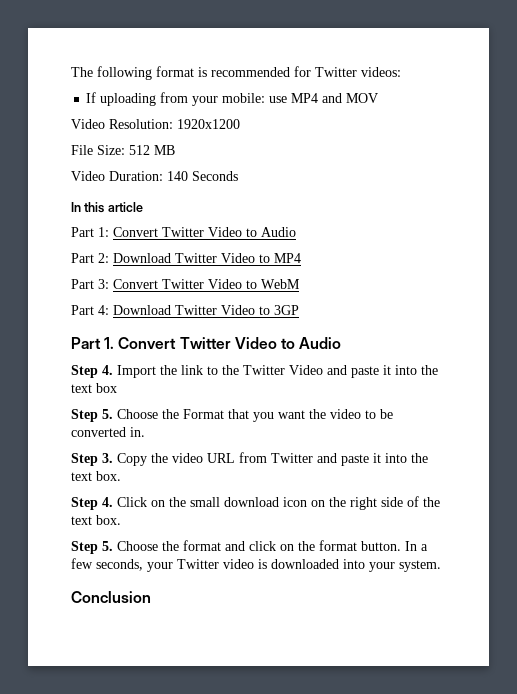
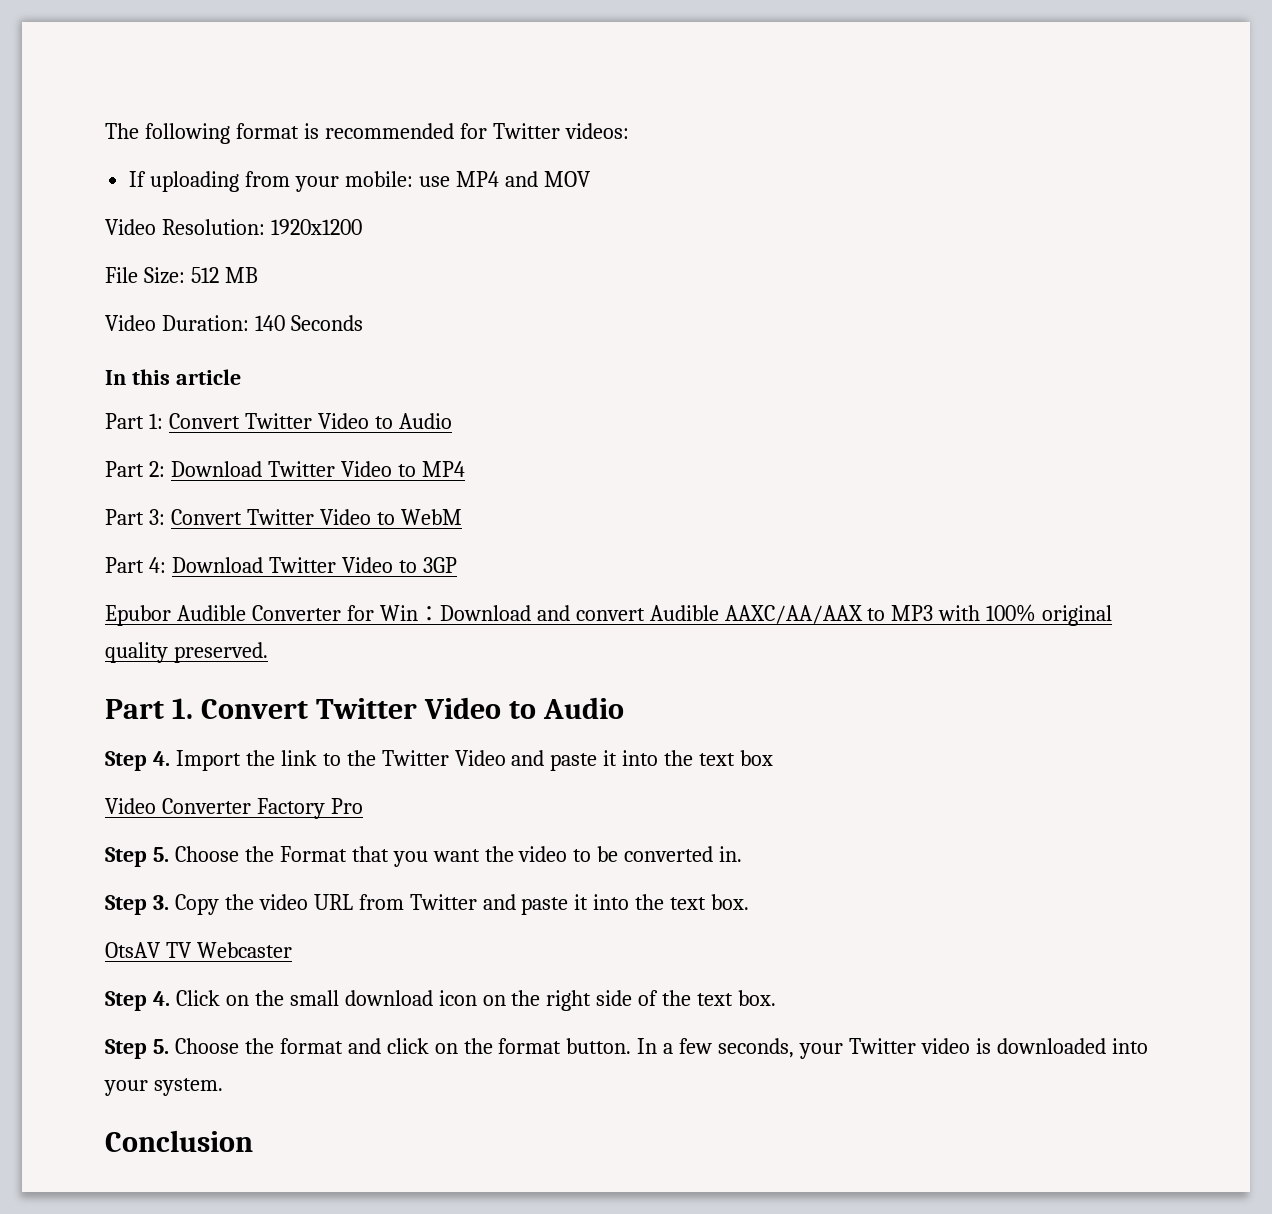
+ Epubor Audible Converter for Win：Download and convert Audible AAXC/AA/AAX to MP3 with 100% original quality preserved.
+ Video Converter Factory Pro
+ OtsAV TV Webcaster

